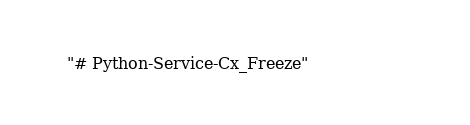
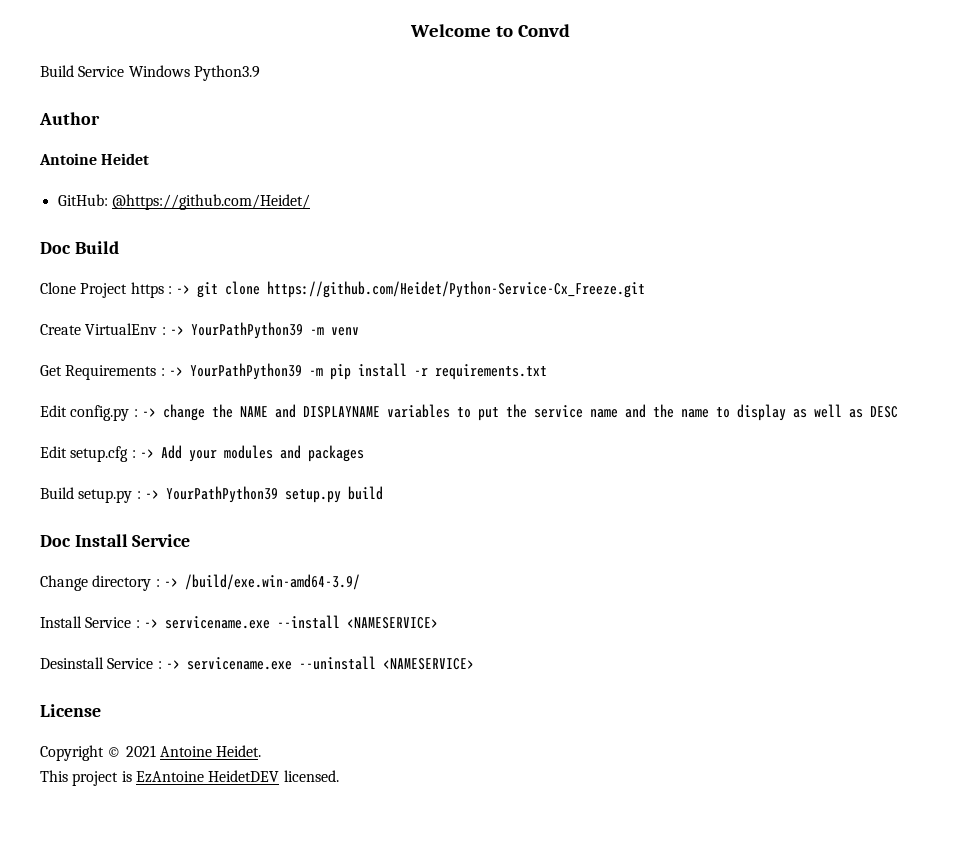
- "# Python-Service-Cx_Freeze"
+ Welcome to Convd
+ Build Service Windows Python3.9
+ Author
+ Antoine Heidet
+ GitHub: @https://github.com/Heidet/
+ Doc Build
+ Clone Project https : -> git clone https://github.com/Heidet/Python-Service-Cx_Freeze.git
+ Create VirtualEnv : -> YourPathPython39 -m venv
+ Get Requirements : -> YourPathPython39 -m pip install -r requirements.txt
+ Edit config.py : -> change the NAME and DISPLAYNAME variables to put the service name and the name to display as well as DESC
+ Edit setup.cfg : -> Add your modules and packages
+ Build setup.py : -> YourPathPython39 setup.py build
+ Doc Install Service
+ Change directory : -> /build/exe.win-amd64-3.9/
+ Install Service : -> servicename.exe --install <NAMESERVICE>
+ Desinstall Service : -> servicename.exe --uninstall <NAMESERVICE>
+ License
+ Copyright © 2021 Antoine Heidet.
+ This project is EzAntoine HeidetDEV licensed.

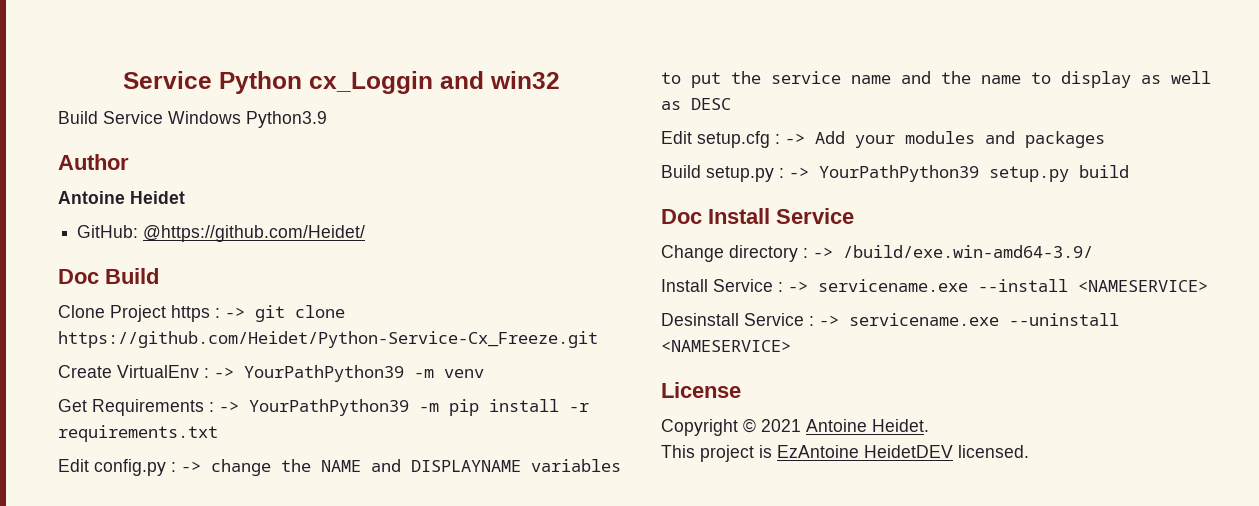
- Welcome to Convd
+ Service Python cx_Loggin and win32

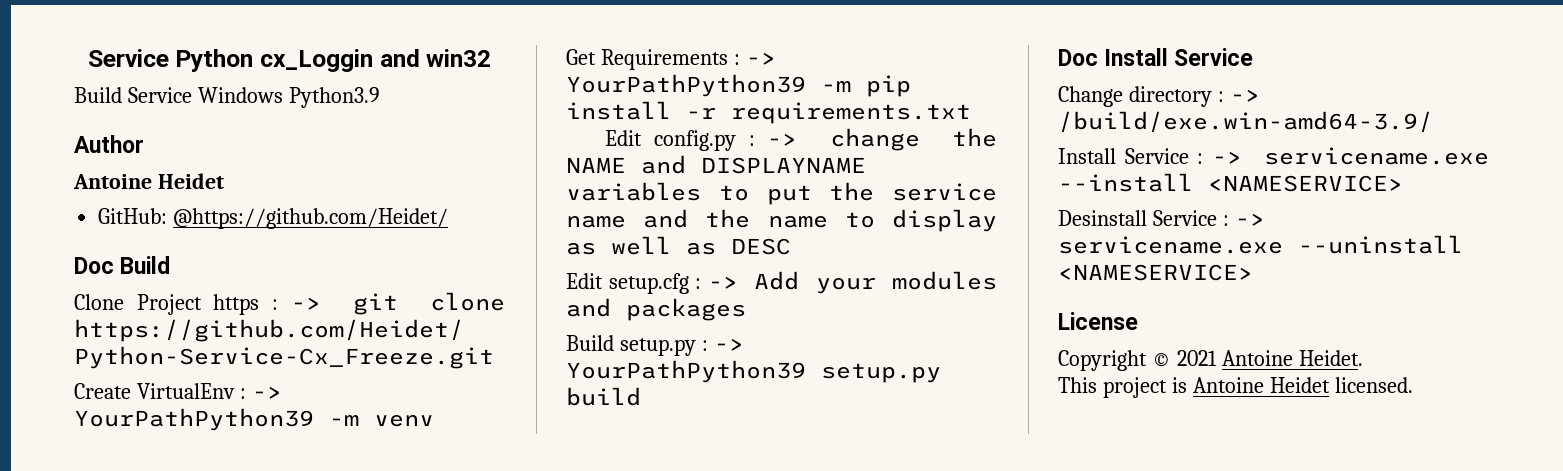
- This project is EzAntoine HeidetDEV licensed.
+ This project is Antoine Heidet licensed.

